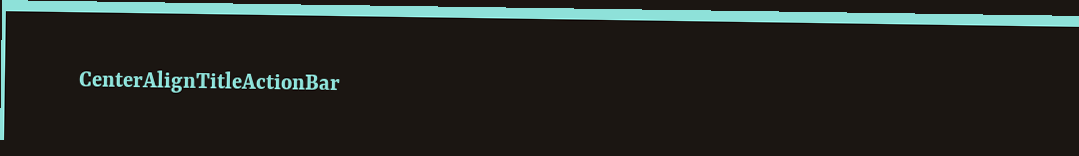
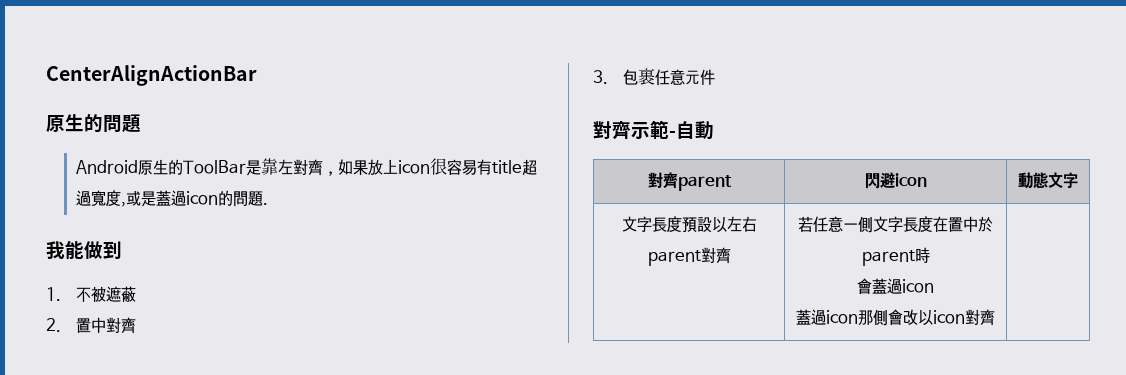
- CenterAlignTitleActionBar
+ CenterAlignActionBar
+ 原生的問題
+ Android原生的ToolBar是靠左對齊，如果放上icon很容易有title超過寬度,或是蓋過icon的問題.
+ 我能做到
+ 1.不被遮蔽
+ 2.置中對齊
+ 3.包裹任意元件
+ 對齊示範-自動
+ 對齊parent | 閃避icon | 動態文字
+ 文字長度預設以左右parent對齊 | 若任意一側文字長度在置中於parent時
+ 會蓋過icon
+ 蓋過icon那側會改以icon對齊 |

